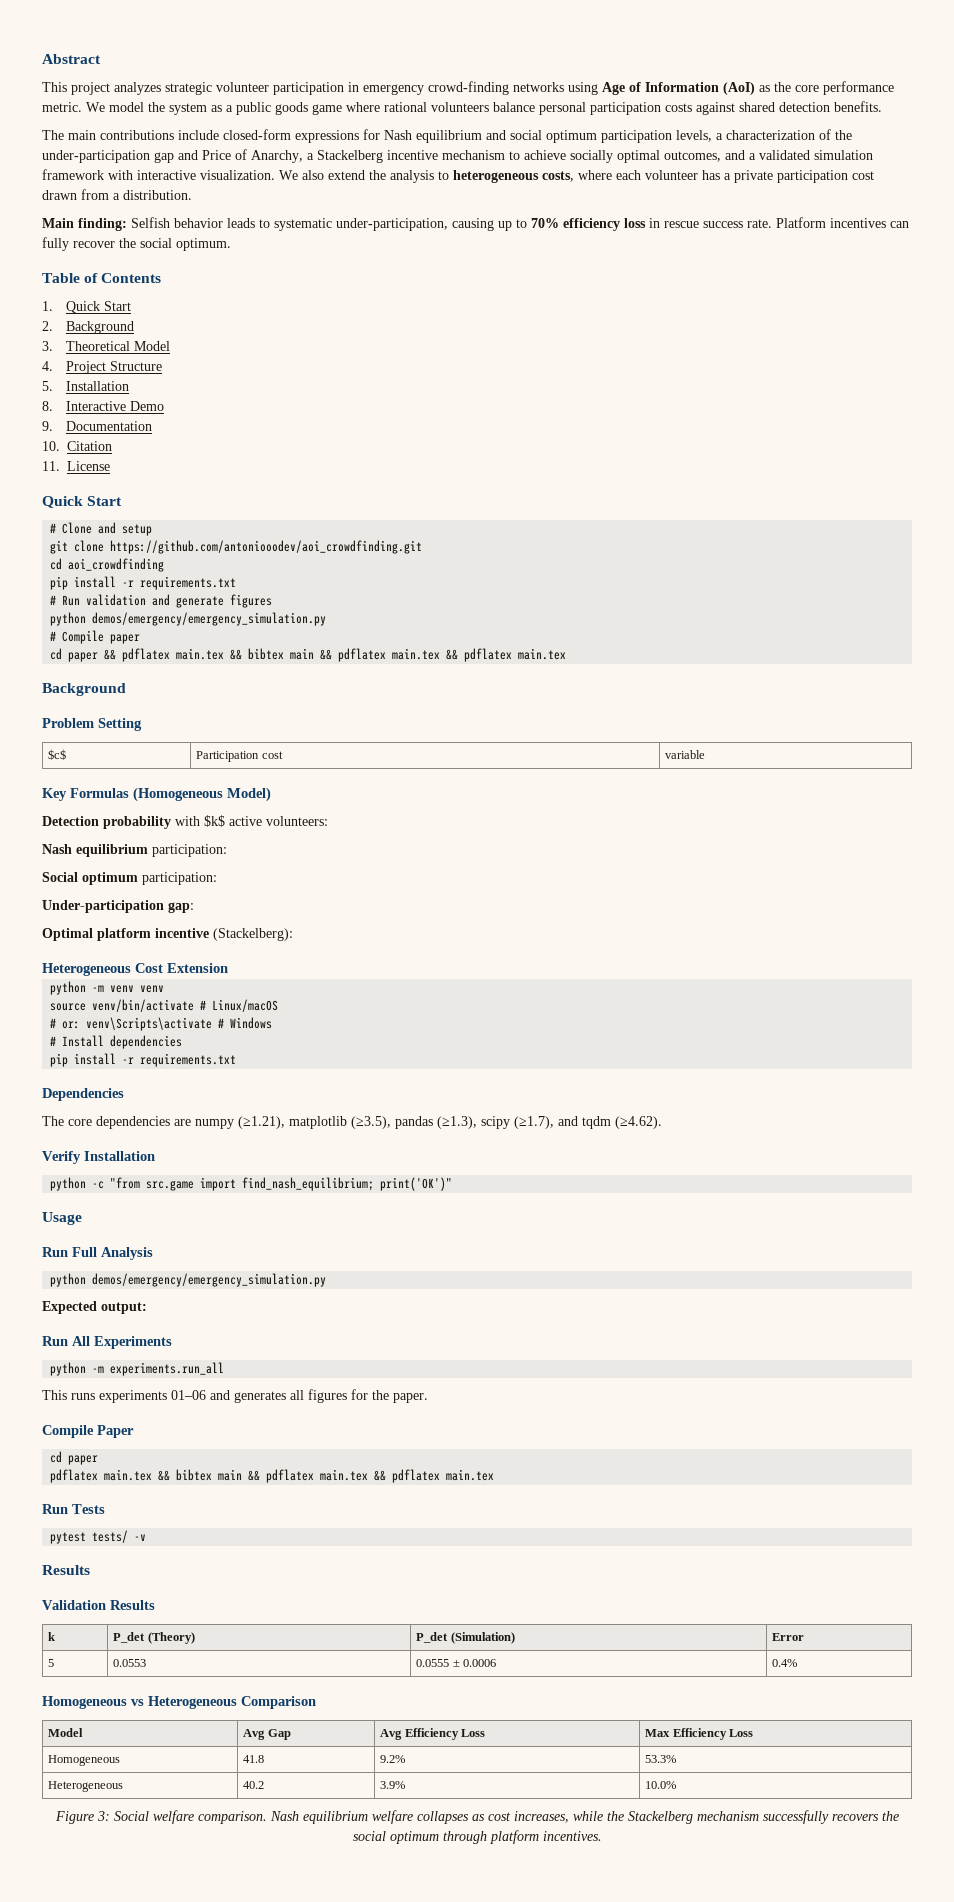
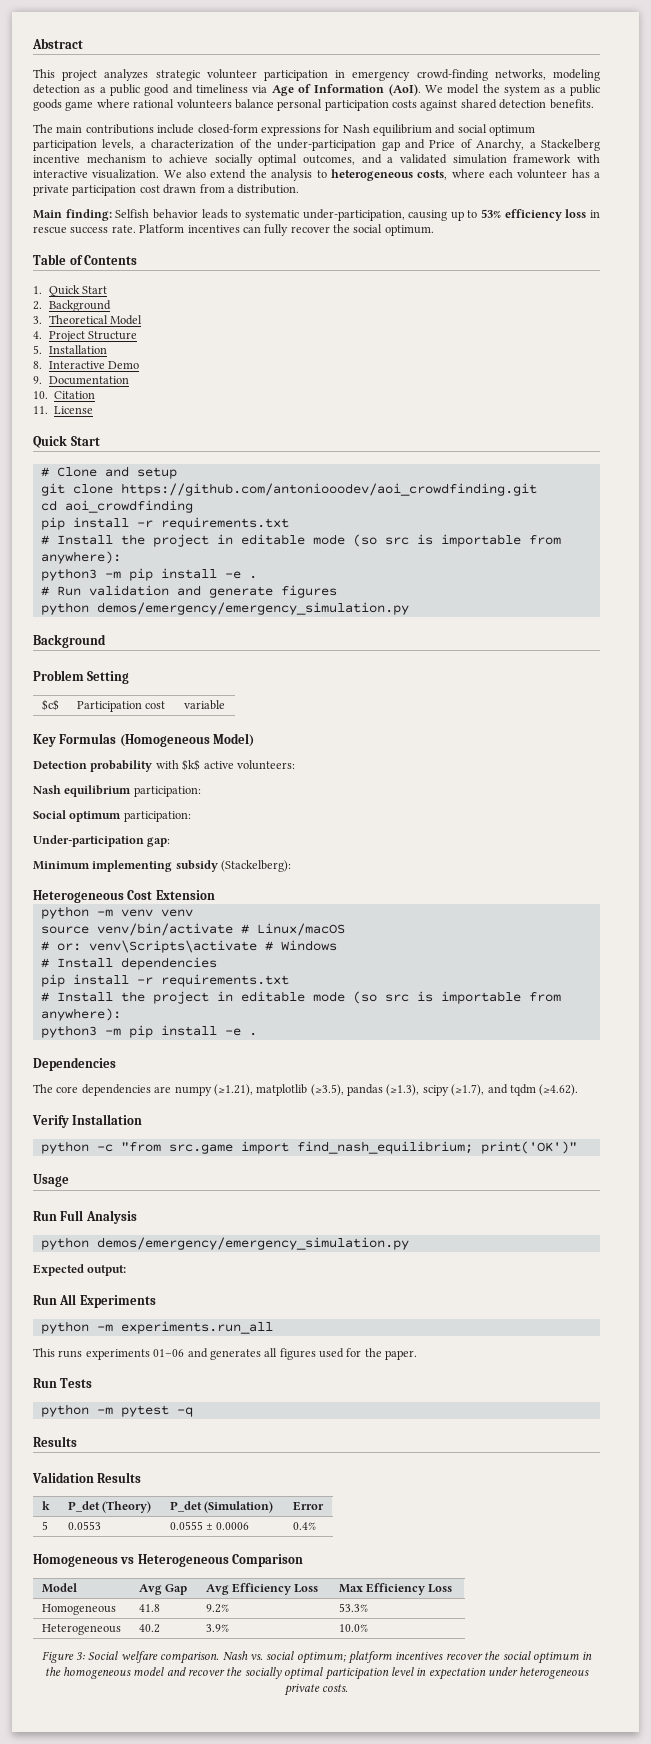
- This project analyzes strategic volunteer participation in emergency crowd-finding networks using Age of Information (AoI) as the core performance metric.
+ This project analyzes strategic volunteer participation in emergency crowd-finding networks, modeling detection as a public good and timeliness via Age of Information (AoI).
- Main finding: Selfish behavior leads to systematic under-participation, causing up to 70% efficiency loss in rescue success rate.
+ Main finding: Selfish behavior leads to systematic under-participation, causing up to 53% efficiency loss in rescue success rate.
  cd aoi_crowdfinding
  pip install -r requirements.txt
+ # Install the project in editable mode (so src is importable from anywhere):
+ python3 -m pip install -e .
- # Compile paper
- cd paper && pdflatex main.tex && bibtex main && pdflatex main.tex && pdflatex main.tex
- Optimal platform incentive (Stackelberg):
+ Minimum implementing subsidy (Stackelberg):
  # Install dependencies
  pip install -r requirements.txt
+ # Install the project in editable mode (so src is importable from anywhere):
+ python3 -m pip install -e .
- This runs experiments 01–06 and generates all figures for the paper.
+ This runs experiments 01–06 and generates all figures used for the paper.
- Compile Paper
- cd paper
- pdflatex main.tex && bibtex main && pdflatex main.tex && pdflatex main.tex
  Run Tests
- pytest tests/ -v
+ python -m pytest -q
- Nash equilibrium welfare collapses as cost increases, while the Stackelberg mechanism successfully recovers the social optimum through platform incentives.
+ Nash vs. social optimum; platform incentives recover the social optimum in the homogeneous model and recover the socially optimal participation level in expectation under heterogeneous private costs.

